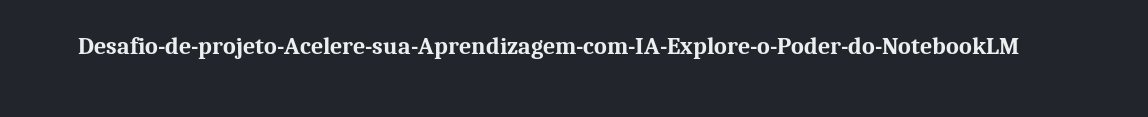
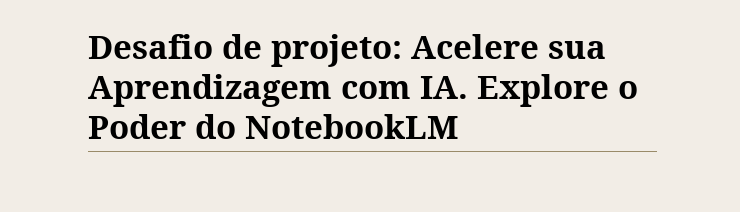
- Desafio-de-projeto-Acelere-sua-Aprendizagem-com-IA-Explore-o-Poder-do-NotebookLM
+ Desafio de projeto: Acelere sua Aprendizagem com IA. Explore o Poder do NotebookLM

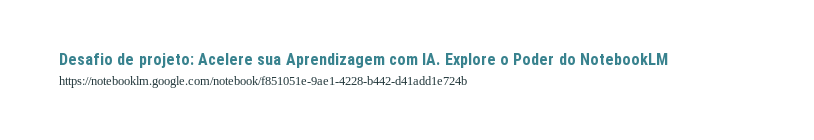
+ https://notebooklm.google.com/notebook/f851051e-9ae1-4228-b442-d41add1e724b

